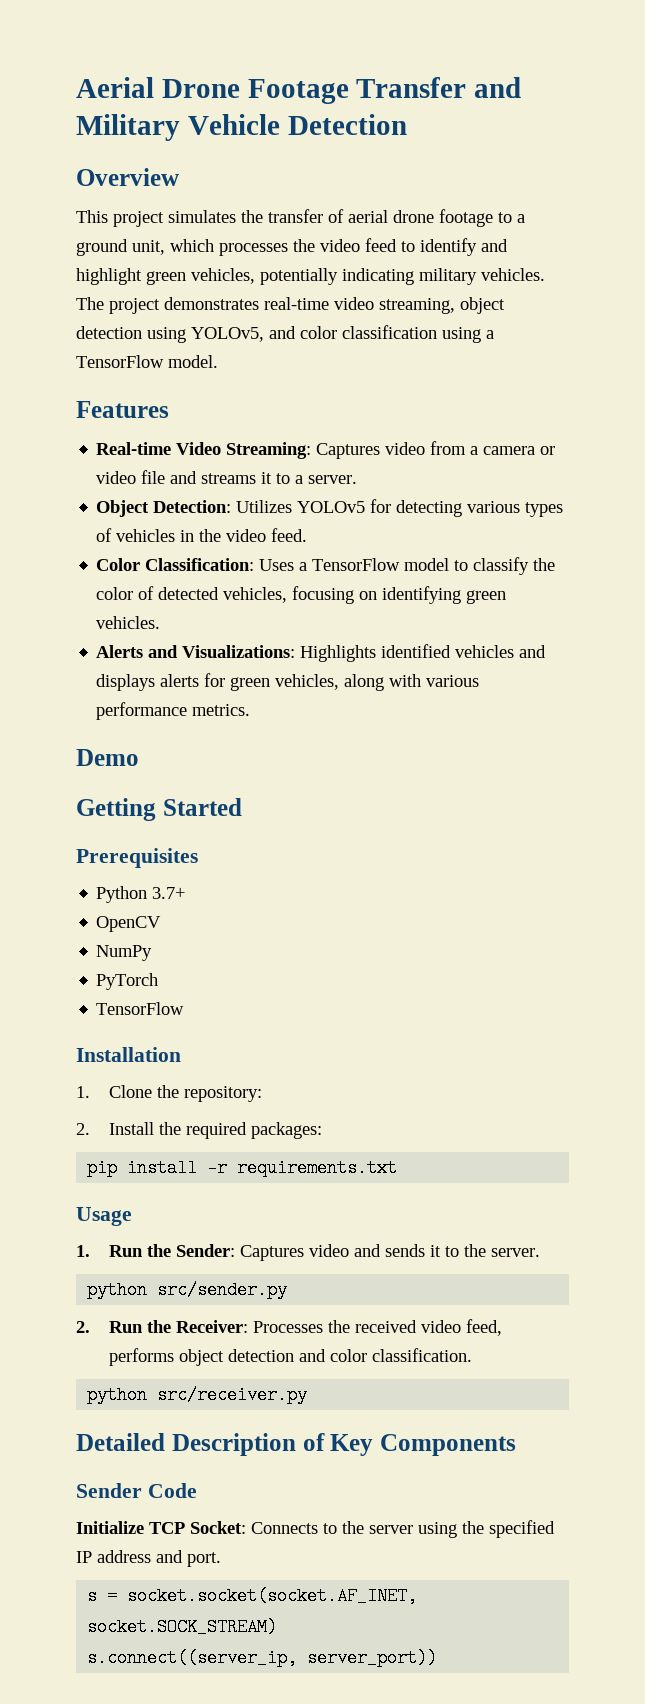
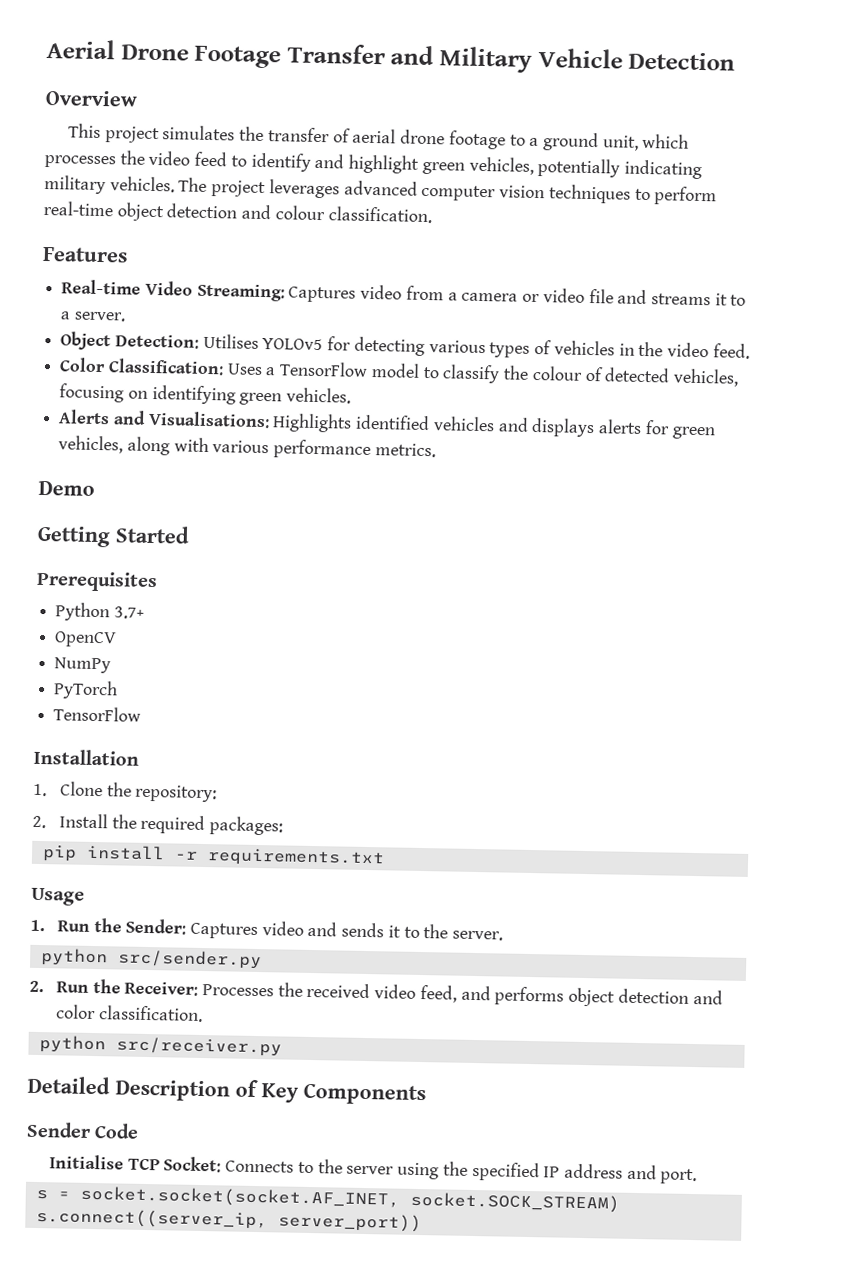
- The project demonstrates real-time video streaming, object detection using YOLOv5, and color classification using a TensorFlow model.
+ The project leverages advanced computer vision techniques to perform real-time object detection and colour classification.
- Object Detection: Utilizes YOLOv5 for detecting various types of vehicles in the video feed.
+ Object Detection: Utilises YOLOv5 for detecting various types of vehicles in the video feed.
- Color Classification: Uses a TensorFlow model to classify the color of detected vehicles, focusing on identifying green vehicles.
+ Color Classification: Uses a TensorFlow model to classify the colour of detected vehicles, focusing on identifying green vehicles.
- Alerts and Visualizations: Highlights identified vehicles and displays alerts for green vehicles, along with various performance metrics.
+ Alerts and Visualisations: Highlights identified vehicles and displays alerts for green vehicles, along with various performance metrics.
- 2. Run the Receiver: Processes the received video feed, performs object detection and color classification.
+ 2. Run the Receiver: Processes the received video feed, and performs object detection and color classification.
- Initialize TCP Socket: Connects to the server using the specified IP address and port.
+ Initialise TCP Socket: Connects to the server using the specified IP address and port.

